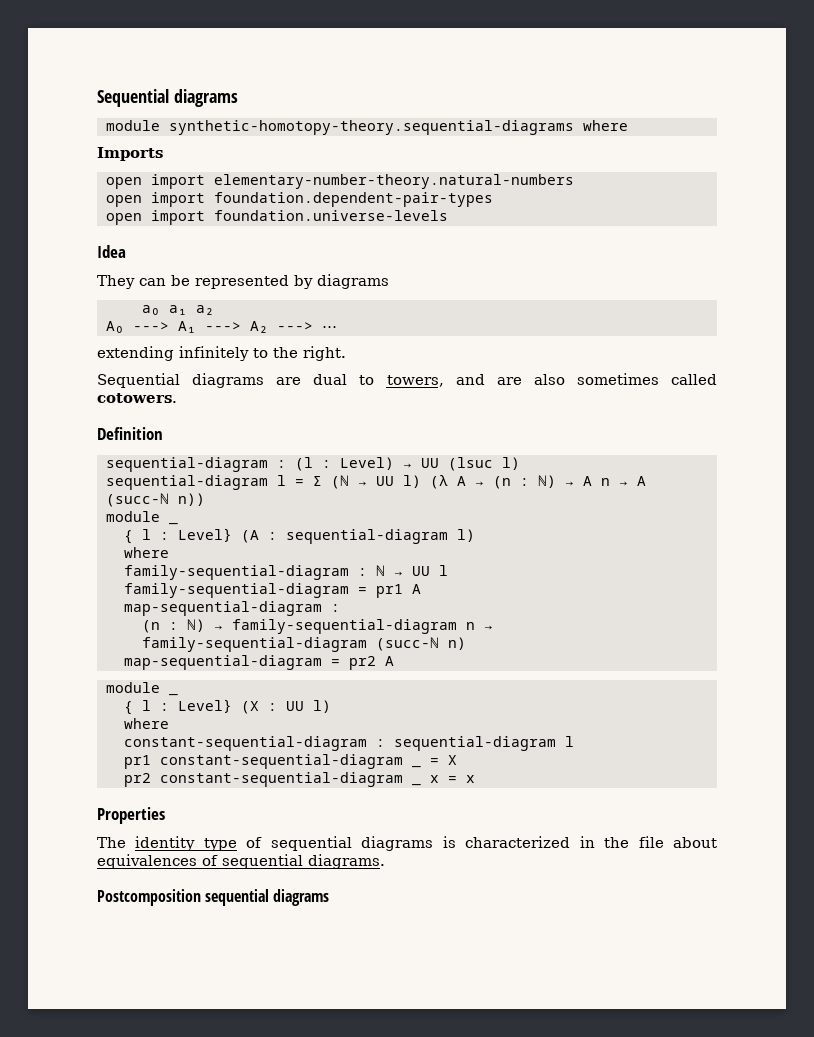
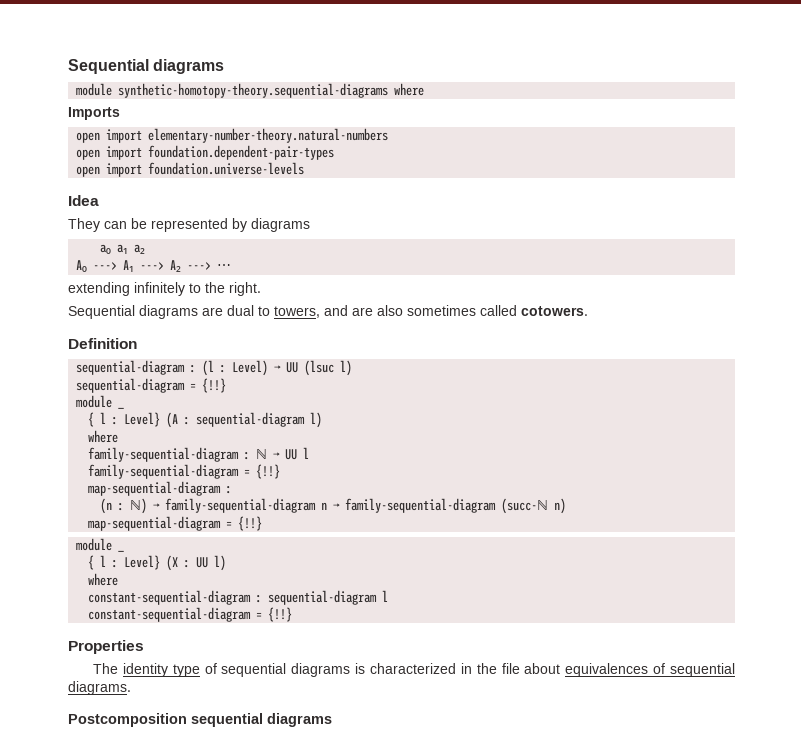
- sequential-diagram l = Σ (ℕ → UU l) (λ A → (n : ℕ) → A n → A (succ-ℕ n))
+ sequential-diagram = {!!}
- family-sequential-diagram = pr1 A
+ family-sequential-diagram = {!!}
- map-sequential-diagram = pr2 A
+ map-sequential-diagram = {!!}
- pr1 constant-sequential-diagram _ = X
- pr2 constant-sequential-diagram _ x = x
+ constant-sequential-diagram = {!!}

